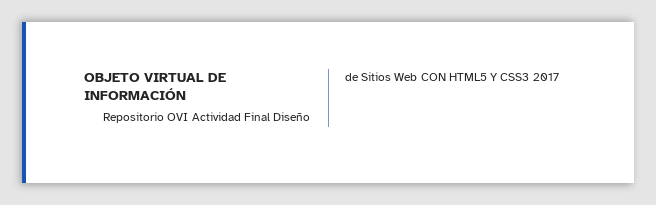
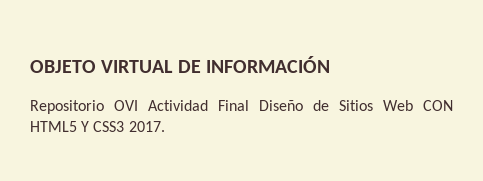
- Repositorio OVI Actividad Final Diseño de Sitios Web CON HTML5 Y CSS3 2017
+ Repositorio OVI Actividad Final Diseño de Sitios Web CON HTML5 Y CSS3 2017.

